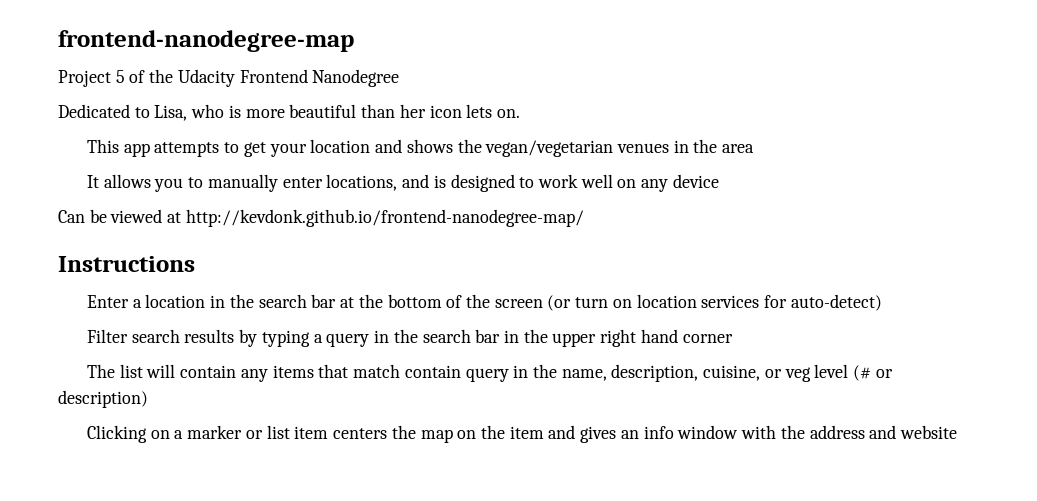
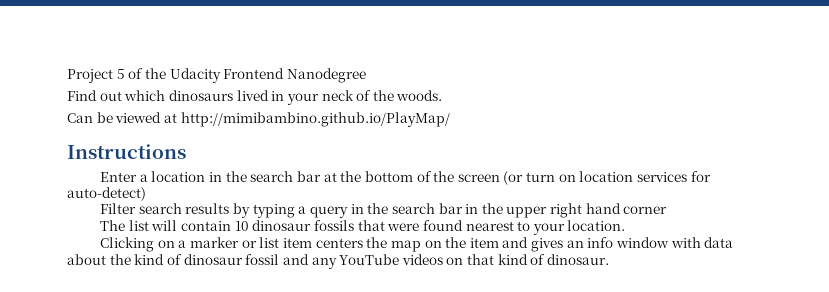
- frontend-nanodegree-map
- Dedicated to Lisa, who is more beautiful than her icon lets on.
- This app attempts to get your location and shows the vegan/vegetarian venues in the area
- It allows you to manually enter locations, and is designed to work well on any device
+ Find out which dinosaurs lived in your neck of the woods.
- Can be viewed at http://kevdonk.github.io/frontend-nanodegree-map/
+ Can be viewed at http://mimibambino.github.io/PlayMap/
- The list will contain any items that match contain query in the name, description, cuisine, or veg level (# or description)
+ The list will contain 10 dinosaur fossils that were found nearest to your location.
- Clicking on a marker or list item centers the map on the item and gives an info window with the address and website
+ Clicking on a marker or list item centers the map on the item and gives an info window with data about the kind of dinosaur fossil and any YouTube videos on that kind of dinosaur.

